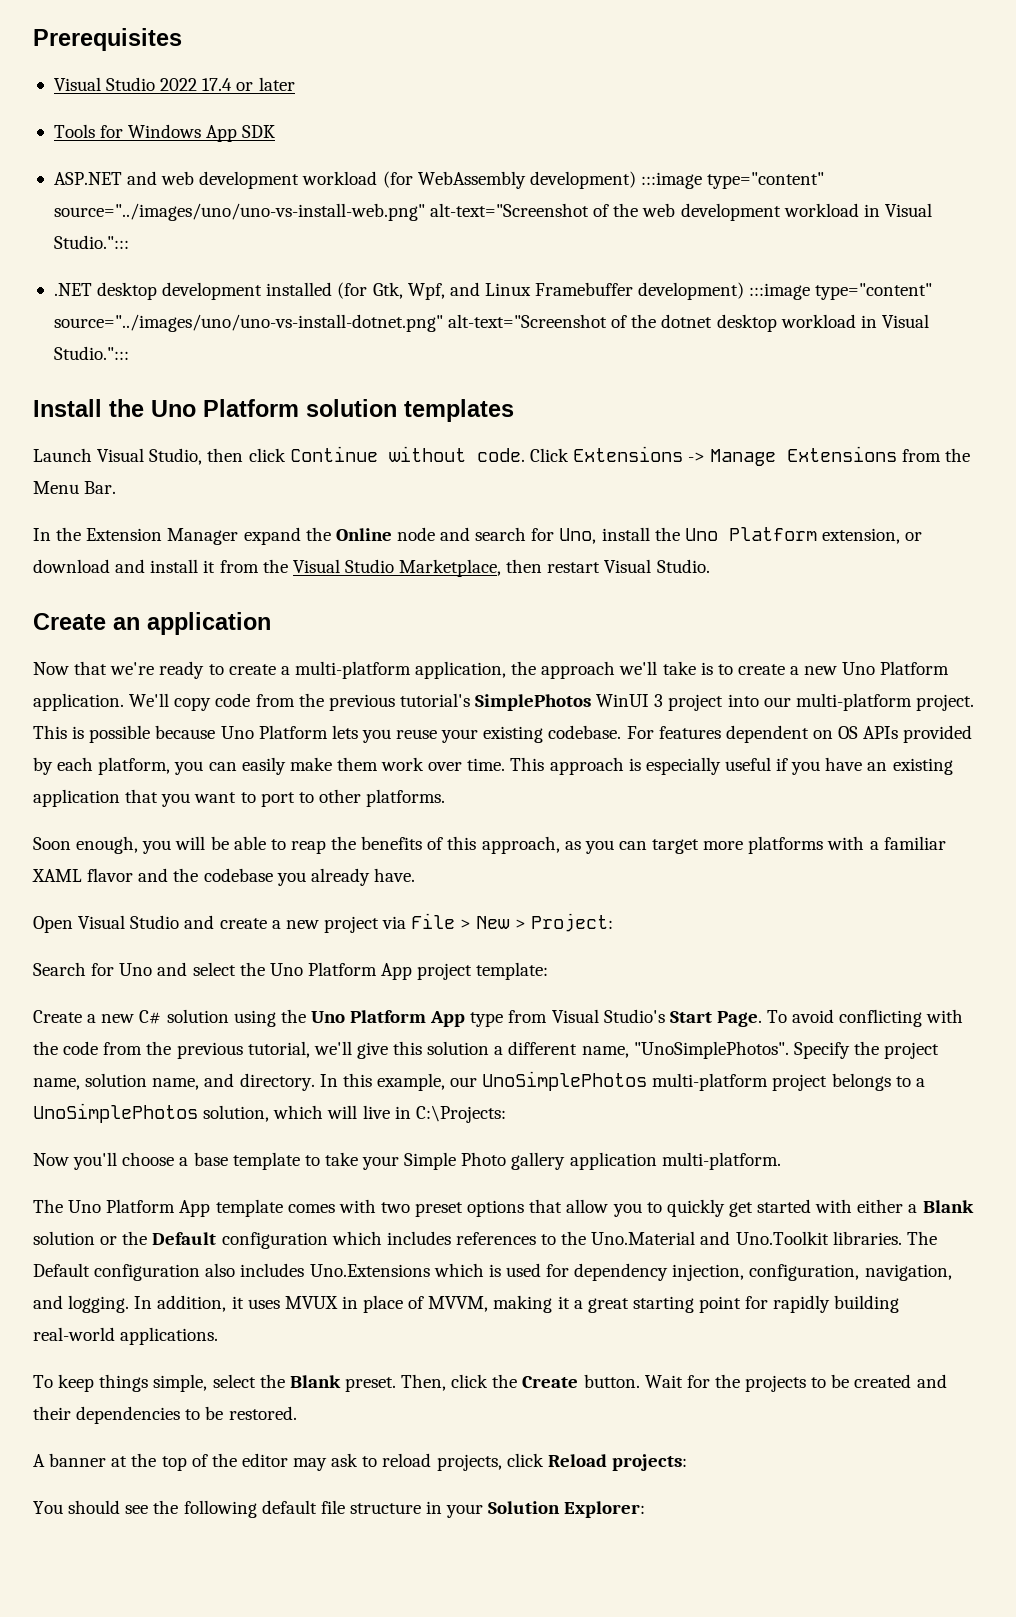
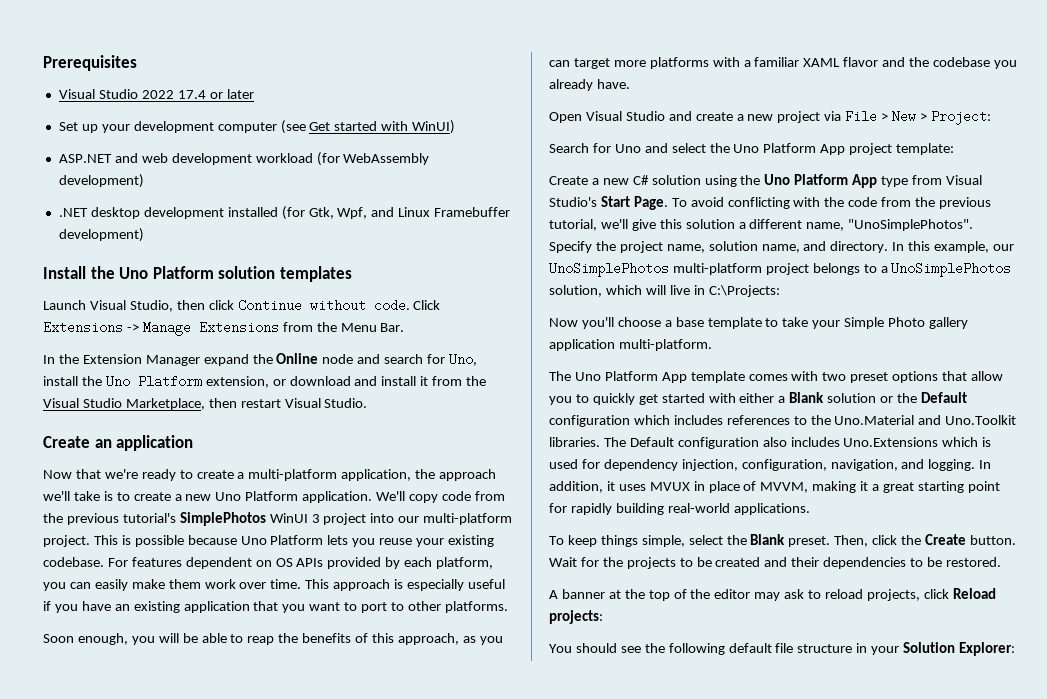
- Tools for Windows App SDK
+ Set up your development computer (see Get started with WinUI)
- ASP.NET and web development workload (for WebAssembly development) :::image type="content" source="../images/uno/uno-vs-install-web.png" alt-text="Screenshot of the web development workload in Visual Studio.":::
+ ASP.NET and web development workload (for WebAssembly development)
- .NET desktop development installed (for Gtk, Wpf, and Linux Framebuffer development) :::image type="content" source="../images/uno/uno-vs-install-dotnet.png" alt-text="Screenshot of the dotnet desktop workload in Visual Studio.":::
+ .NET desktop development installed (for Gtk, Wpf, and Linux Framebuffer development)

